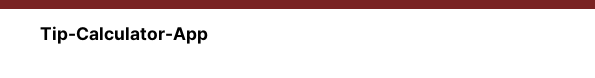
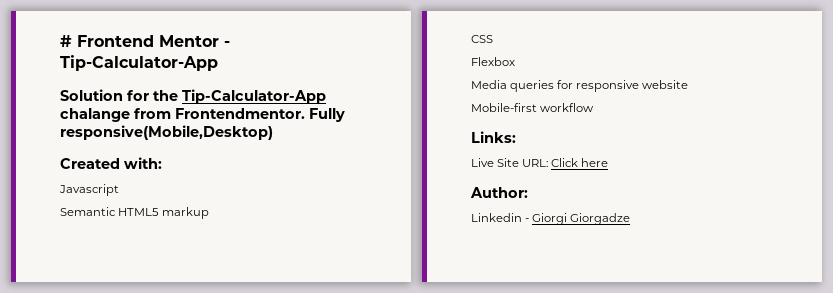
- Tip-Calculator-App
+ # Frontend Mentor - Tip-Calculator-App
+ Solution for the Tip-Calculator-App chalange from Frontendmentor. Fully responsive(Mobile,Desktop)
+ Created with:
+ Javascript
+ Semantic HTML5 markup
+ CSS
+ Flexbox
+ Media queries for responsive website
+ Mobile-first workflow
+ Links:
+ Live Site URL: Click here
+ Author:
+ Linkedin - Giorgi Giorgadze

